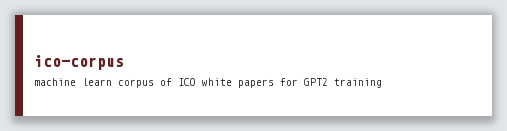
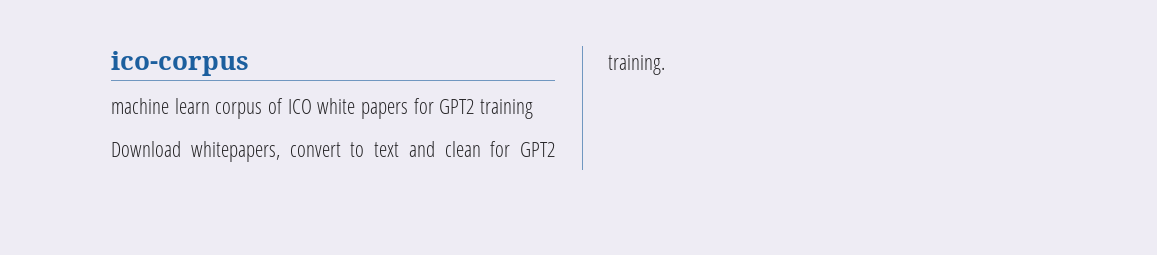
+ Download whitepapers, convert to text and clean for GPT2 training.

